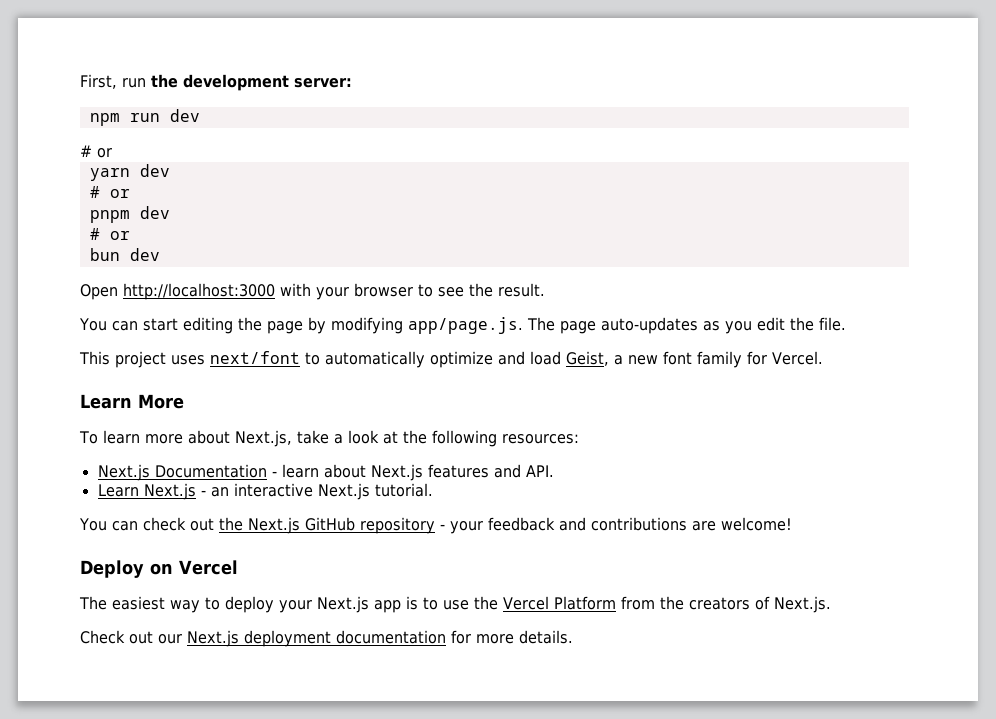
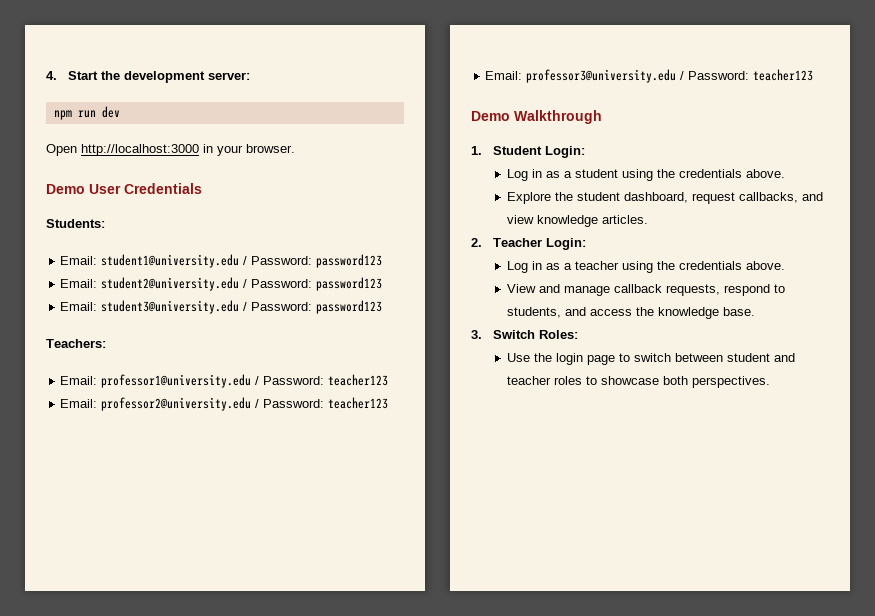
- First, run the development server:
+ 4. Start the development server:
  npm run dev
- # or
- yarn dev
- # or
- pnpm dev
- # or
- bun dev
- Open http://localhost:3000 with your browser to see the result.
- You can start editing the page by modifying app/page.js. The page auto-updates as you edit the file.
- This project uses next/font to automatically optimize and load Geist, a new font family for Vercel.
- Learn More
- To learn more about Next.js, take a look at the following resources:
- Next.js Documentation - learn about Next.js features and API.
- Learn Next.js - an interactive Next.js tutorial.
- You can check out the Next.js GitHub repository - your feedback and contributions are welcome!
- Deploy on Vercel
- The easiest way to deploy your Next.js app is to use the Vercel Platform from the creators of Next.js.
- Check out our Next.js deployment documentation for more details.
+ Open http://localhost:3000 in your browser.
+ Demo User Credentials
+ Students:
+ Email: student1@university.edu / Password: password123
+ Email: student2@university.edu / Password: password123
+ Email: student3@university.edu / Password: password123
+ Teachers:
+ Email: professor1@university.edu / Password: teacher123
+ Email: professor2@university.edu / Password: teacher123
+ Email: professor3@university.edu / Password: teacher123
+ Demo Walkthrough
+ 1. Student Login:
+ Log in as a student using the credentials above.
+ Explore the student dashboard, request callbacks, and view knowledge articles.
+ 2. Teacher Login:
+ Log in as a teacher using the credentials above.
+ View and manage callback requests, respond to students, and access the knowledge base.
+ 3. Switch Roles:
+ Use the login page to switch between student and teacher roles to showcase both perspectives.

